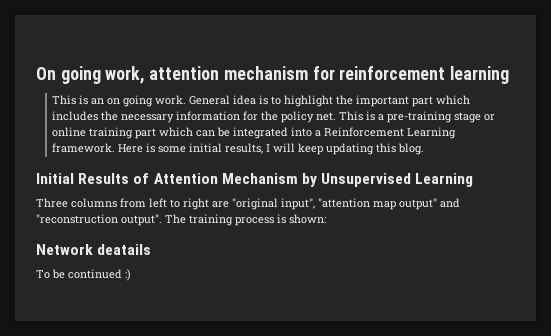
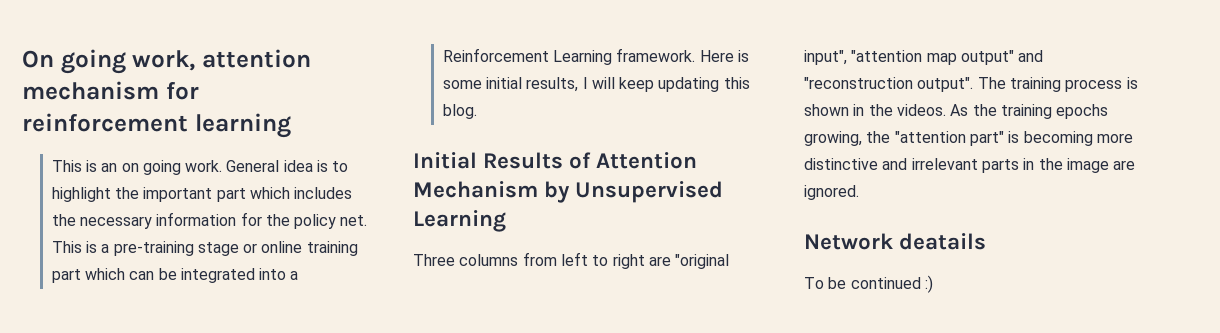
- The training process is shown:
+ The training process is shown in the videos. As the training epochs growing, the "attention part" is becoming more distinctive and irrelevant parts in the image are ignored.

